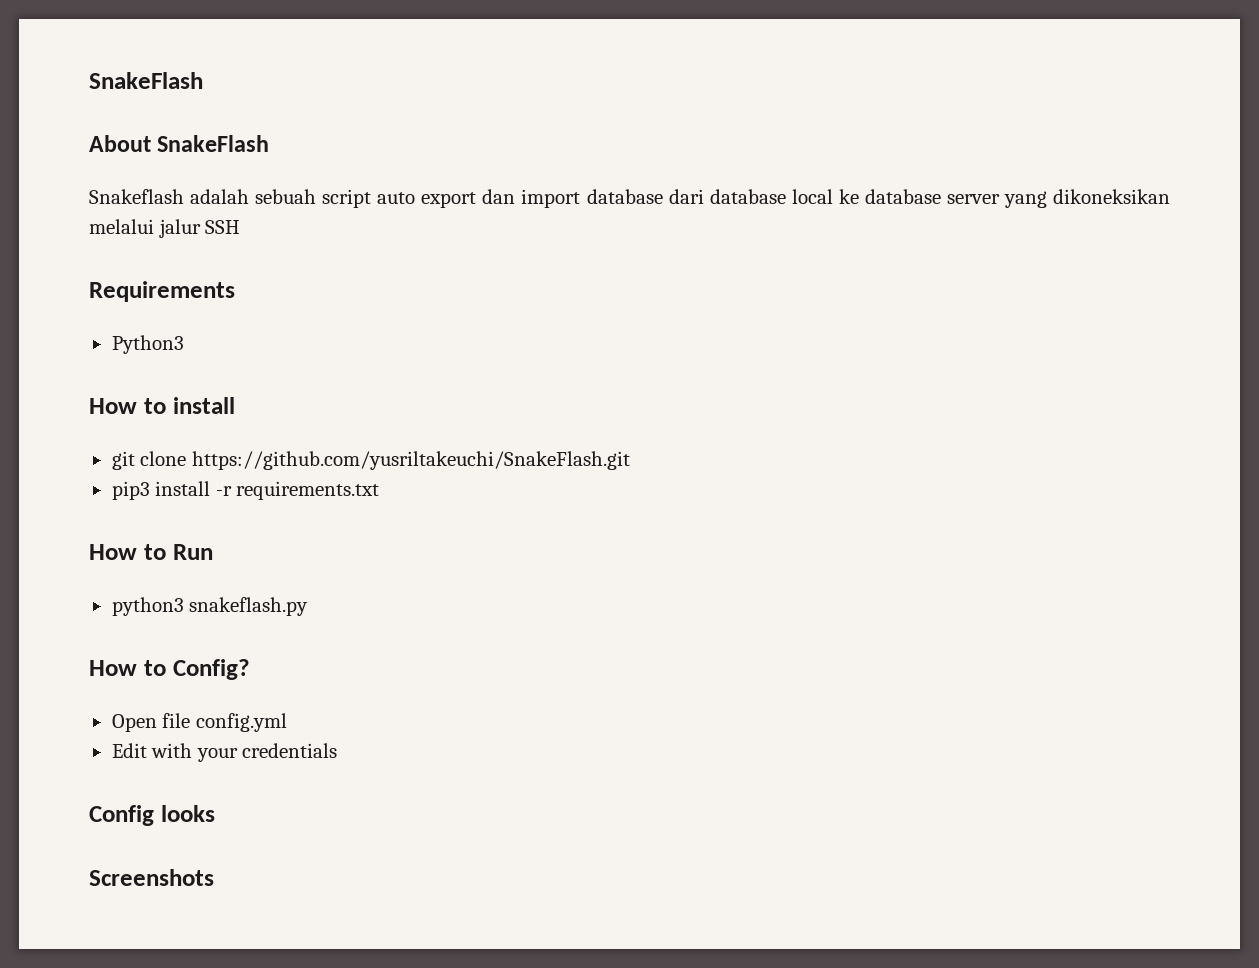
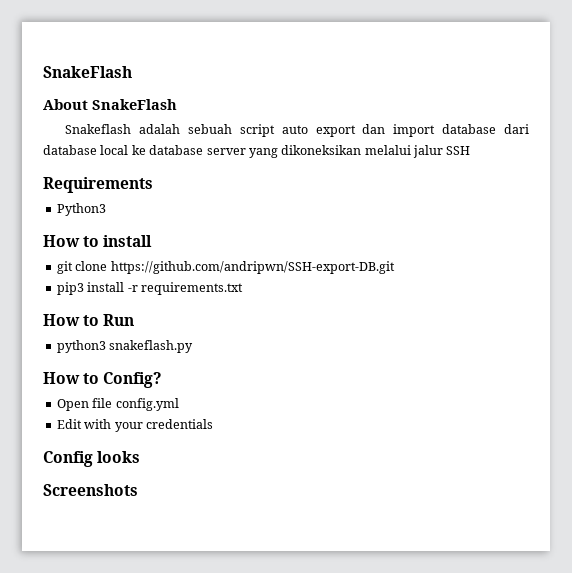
- git clone https://github.com/yusriltakeuchi/SnakeFlash.git
+ git clone https://github.com/andripwn/SSH-export-DB.git

